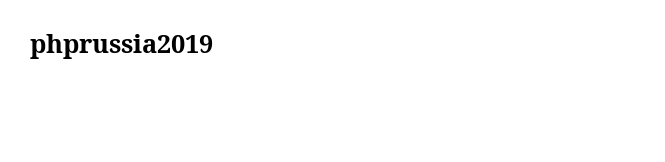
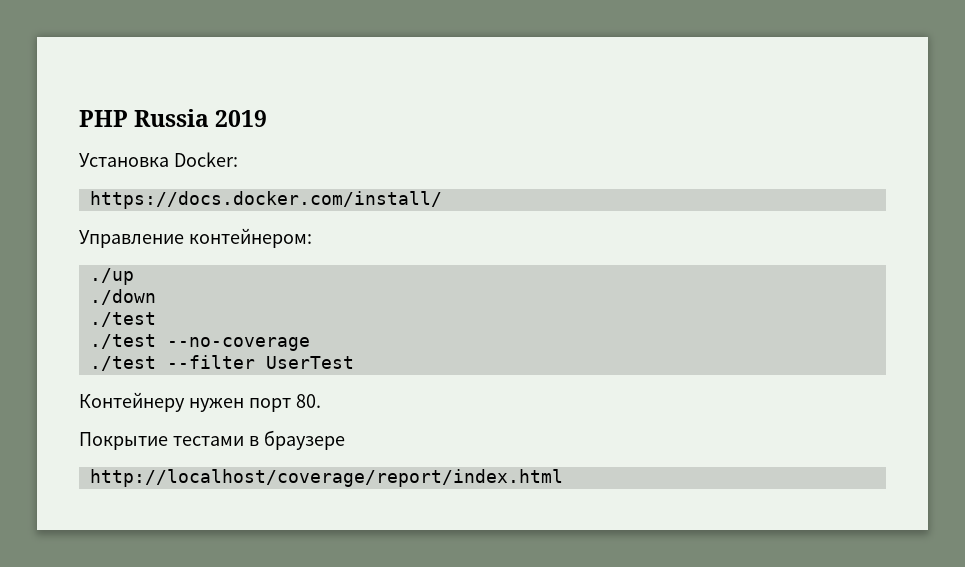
- phprussia2019
+ PHP Russia 2019
+ Установка Docker:
+ https://docs.docker.com/install/
+ Управление контейнером:
+ ./up
+ ./down
+ ./test
+ ./test --no-coverage
+ ./test --filter UserTest
+ Контейнеру нужен порт 80.
+ Покрытие тестами в браузере
+ http://localhost/coverage/report/index.html

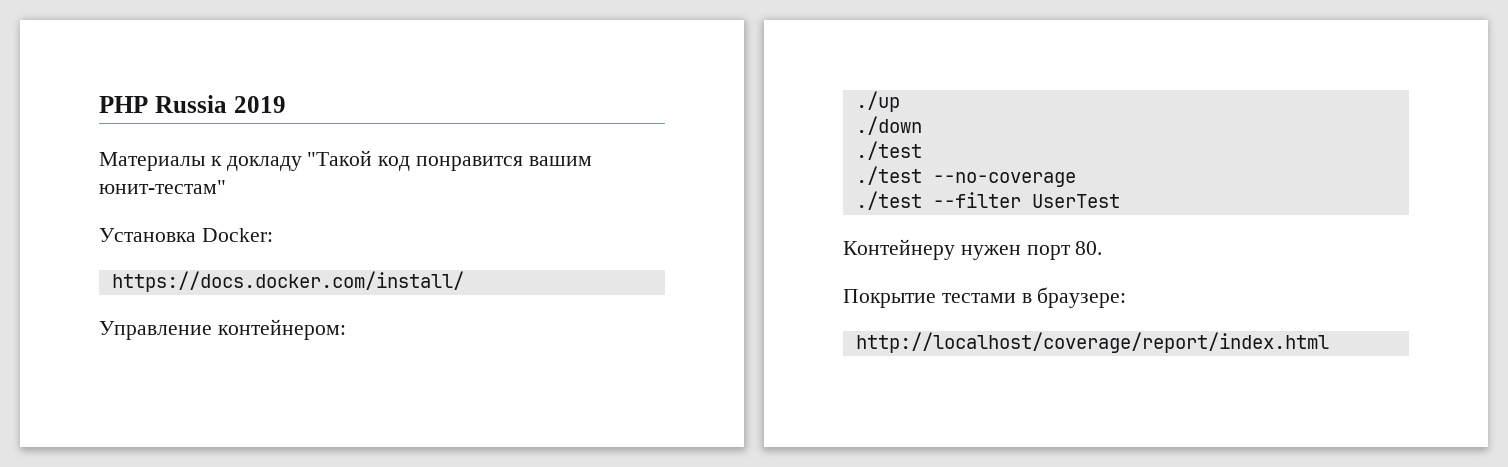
+ Материалы к докладу "Такой код понравится вашим юнит-тестам"
- Покрытие тестами в браузере
+ Покрытие тестами в браузере:

